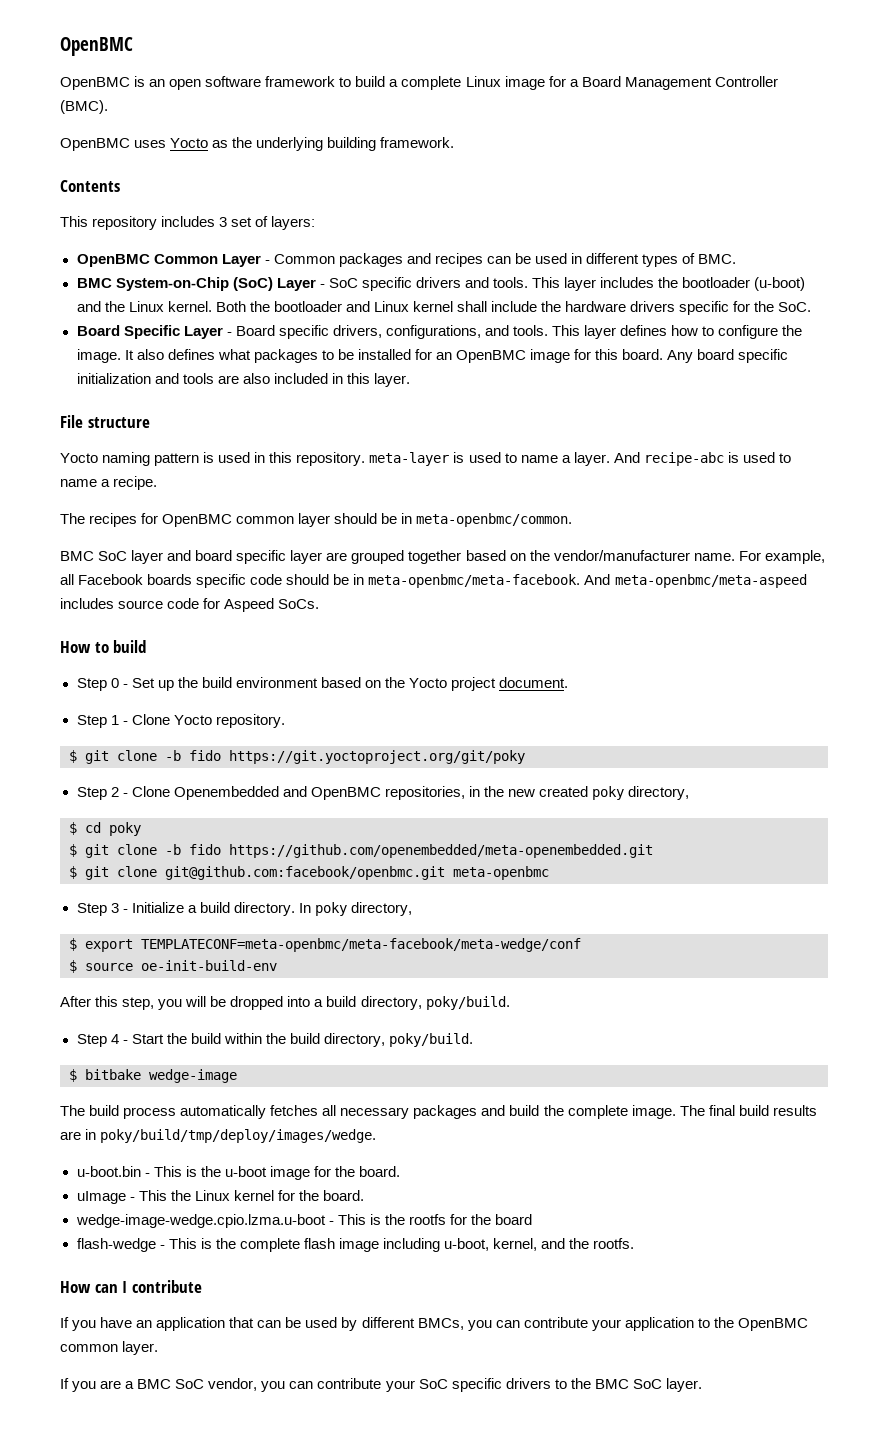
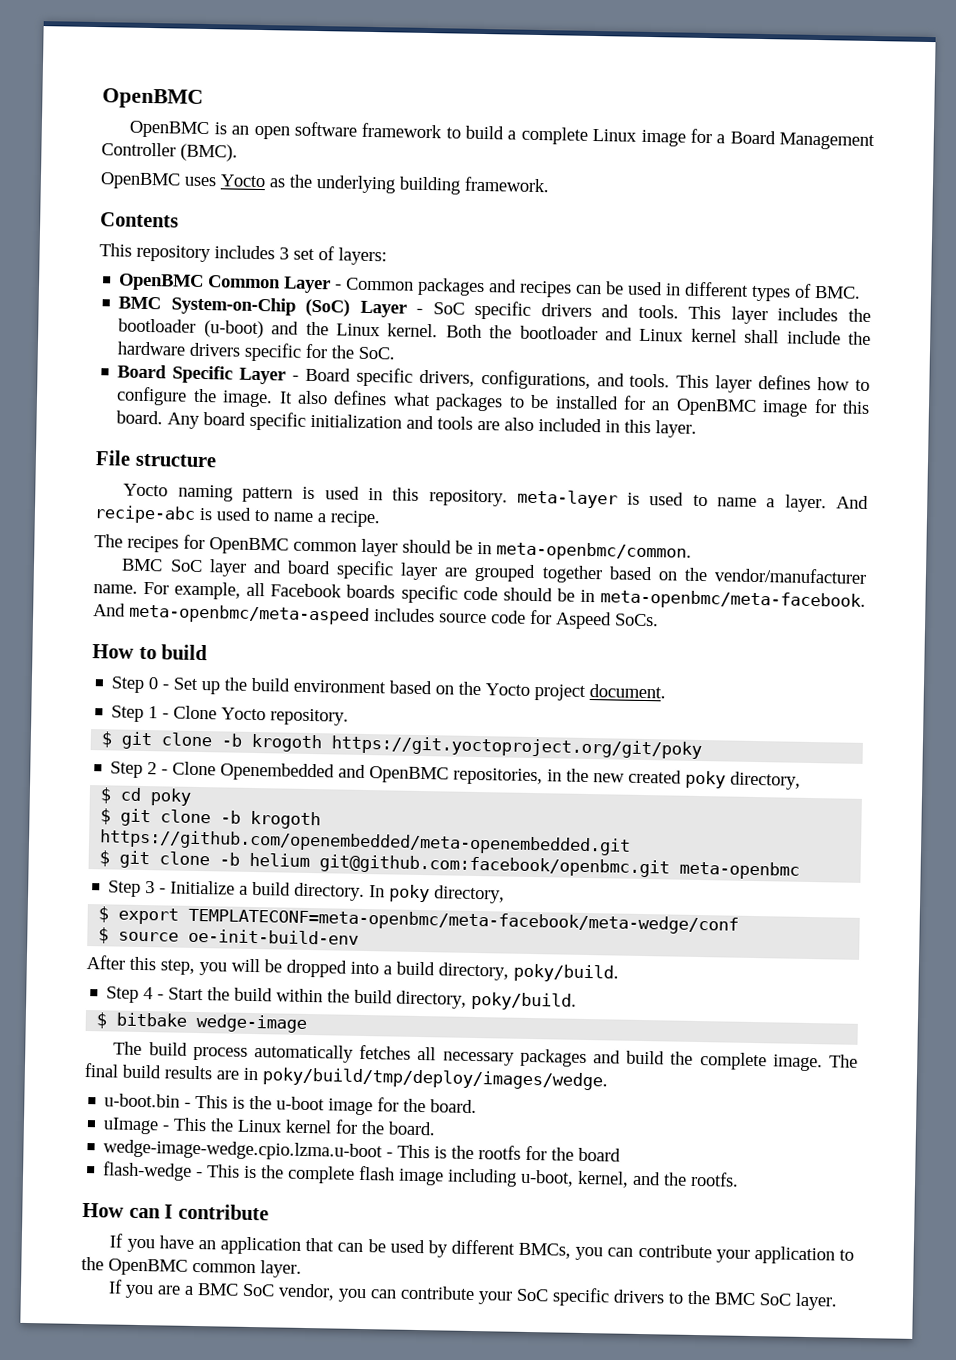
- $ git clone -b fido https://git.yoctoproject.org/git/poky
+ $ git clone -b krogoth https://git.yoctoproject.org/git/poky
- $ git clone -b fido https://github.com/openembedded/meta-openembedded.git
+ $ git clone -b krogoth https://github.com/openembedded/meta-openembedded.git
- $ git clone git@github.com:facebook/openbmc.git meta-openbmc
+ $ git clone -b helium git@github.com:facebook/openbmc.git meta-openbmc

